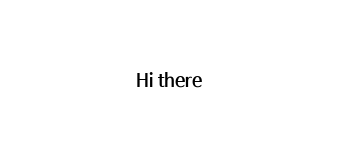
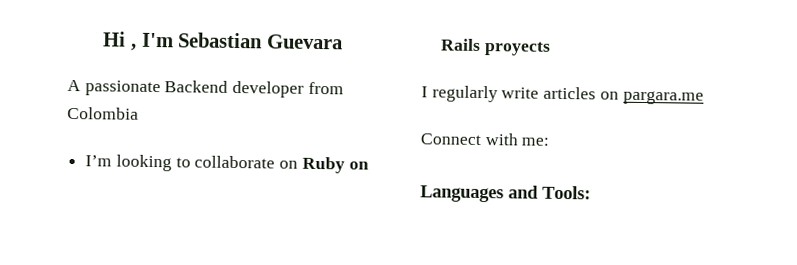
- Hi there
+ Hi , I'm Sebastian Guevara
+ A passionate Backend developer from Colombia
+ I’m looking to collaborate on Ruby on Rails proyects
+ I regularly write articles on pargara.me
+ Connect with me:
+ Languages and Tools:

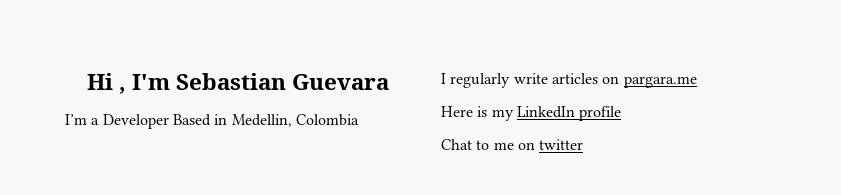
- A passionate Backend developer from Colombia
- I’m looking to collaborate on Ruby on Rails proyects
+ I’m a Developer Based in Medellin, Colombia
- Connect with me:
- Languages and Tools:
+ Here is my LinkedIn profile
+ Chat to me on twitter

